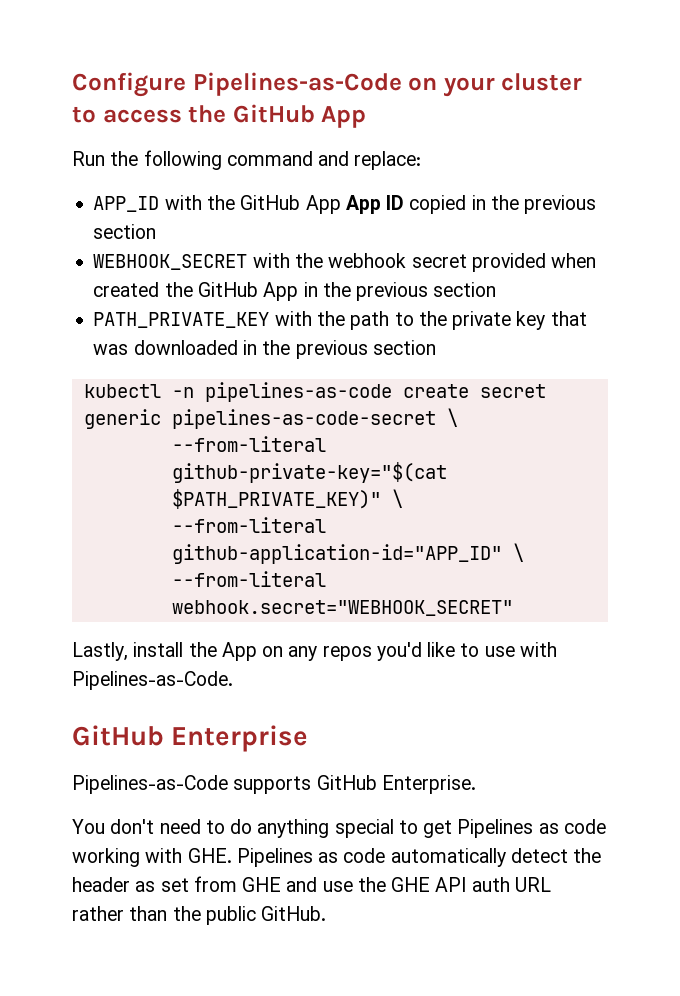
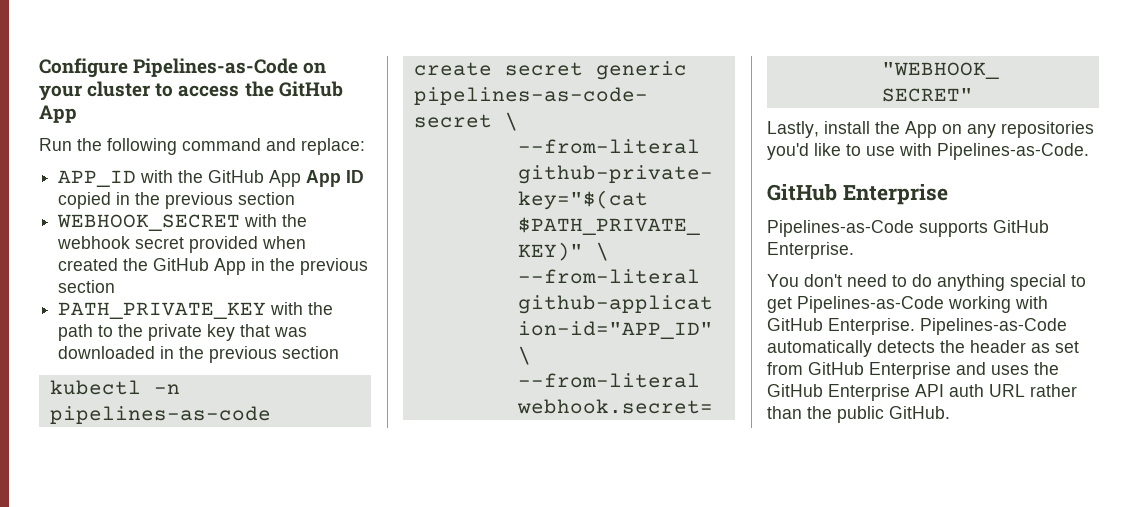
- Lastly, install the App on any repos you'd like to use with Pipelines-as-Code.
+ Lastly, install the App on any repositories you'd like to use with Pipelines-as-Code.
- You don't need to do anything special to get Pipelines as code working with GHE. Pipelines as code automatically detect the header as set from GHE and use the GHE API auth URL rather than the public GitHub.
+ You don't need to do anything special to get Pipelines-as-Code working with GitHub Enterprise. Pipelines-as-Code automatically detects the header as set from GitHub Enterprise and uses the GitHub Enterprise API auth URL rather than the public GitHub.

